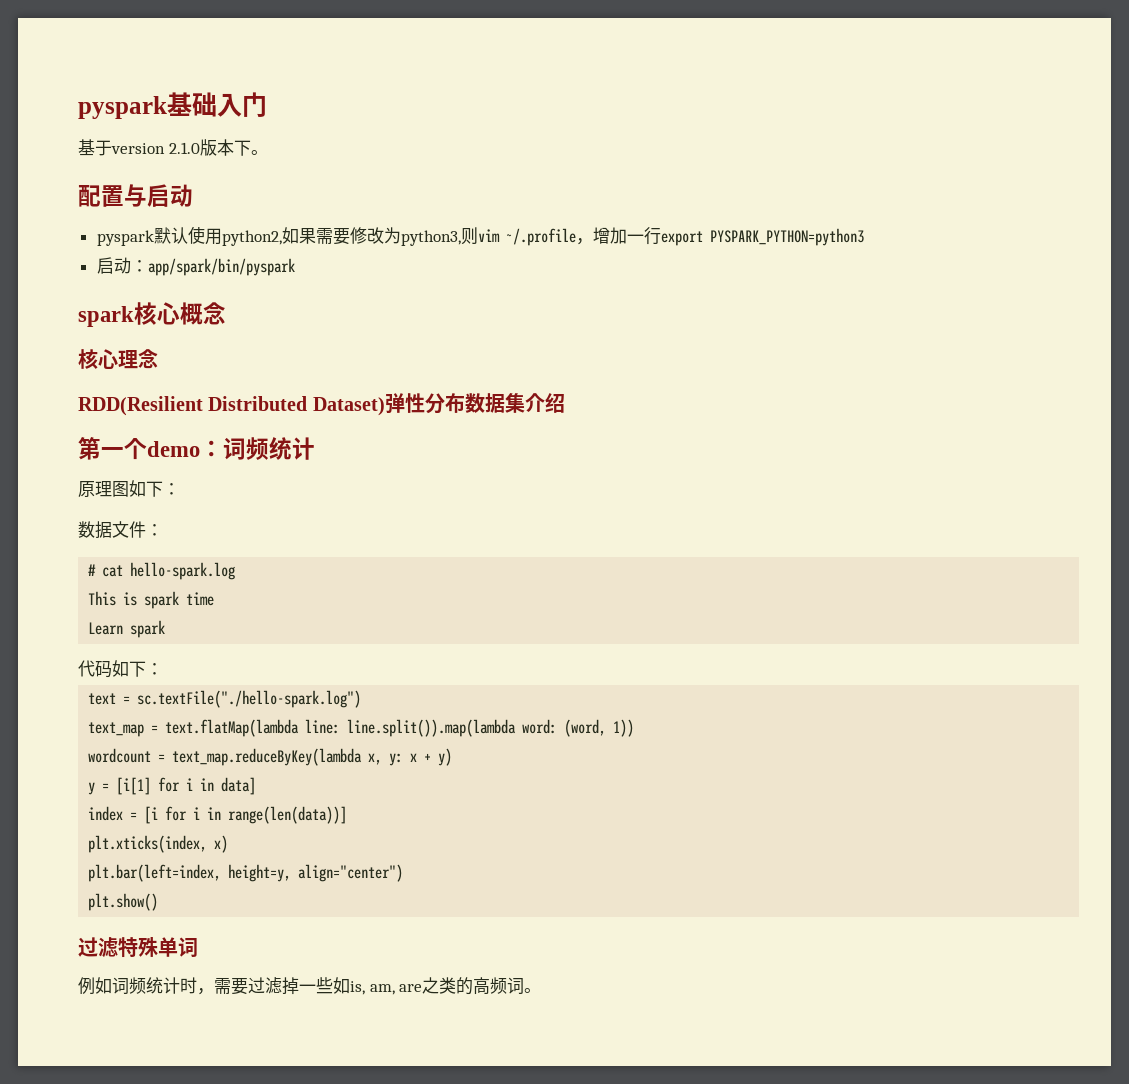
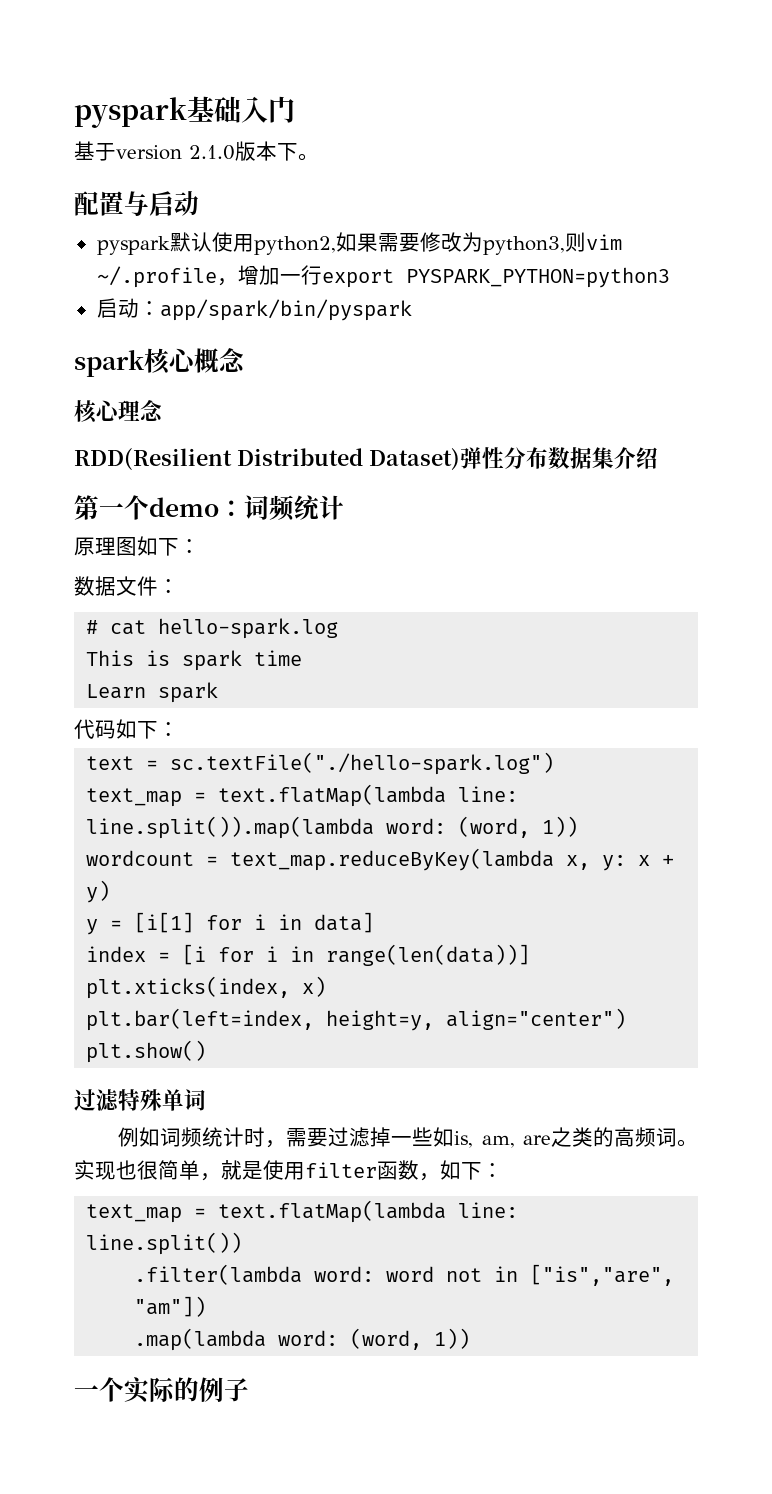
+ 实现也很简单，就是使用filter函数，如下：
+ text_map = text.flatMap(lambda line: line.split())
+ .filter(lambda word: word not in ["is","are", "am"])
+ .map(lambda word: (word, 1))
+ 一个实际的例子

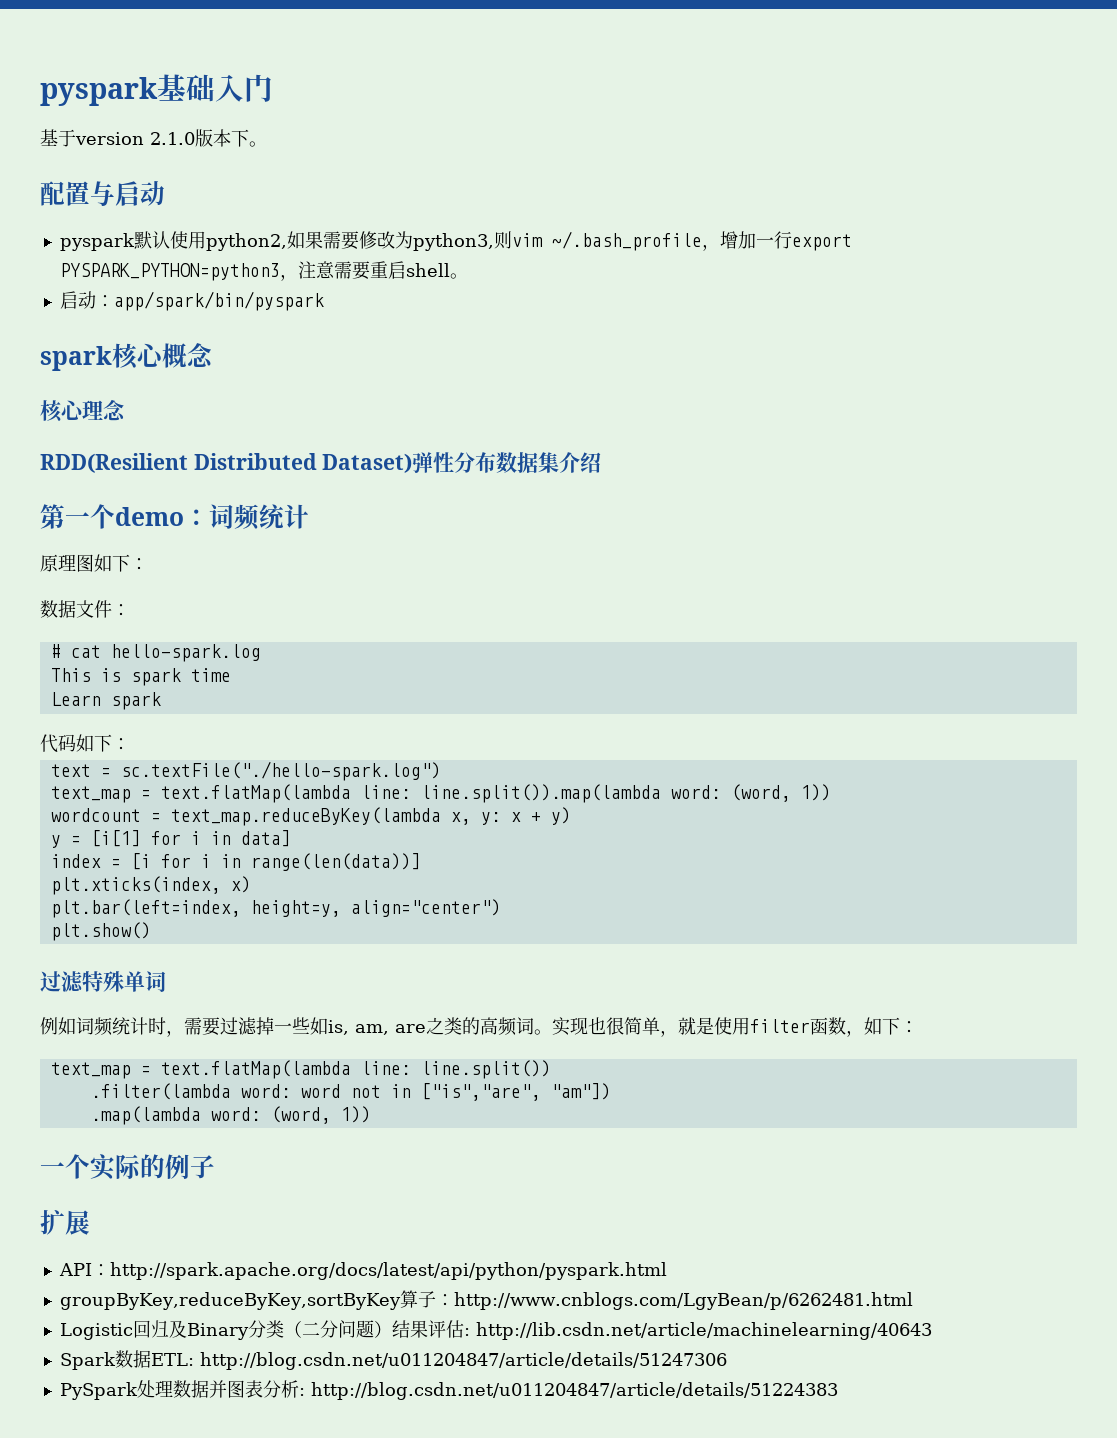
- pyspark默认使用python2,如果需要修改为python3,则vim ~/.profile，增加一行export PYSPARK_PYTHON=python3
+ pyspark默认使用python2,如果需要修改为python3,则vim ~/.bash_profile，增加一行export PYSPARK_PYTHON=python3，注意需要重启shell。
+ 扩展
+ API：http://spark.apache.org/docs/latest/api/python/pyspark.html
+ groupByKey,reduceByKey,sortByKey算子：http://www.cnblogs.com/LgyBean/p/6262481.html
+ Logistic回归及Binary分类（二分问题）结果评估: http://lib.csdn.net/article/machinelearning/40643
+ Spark数据ETL: http://blog.csdn.net/u011204847/article/details/51247306
+ PySpark处理数据并图表分析: http://blog.csdn.net/u011204847/article/details/51224383

